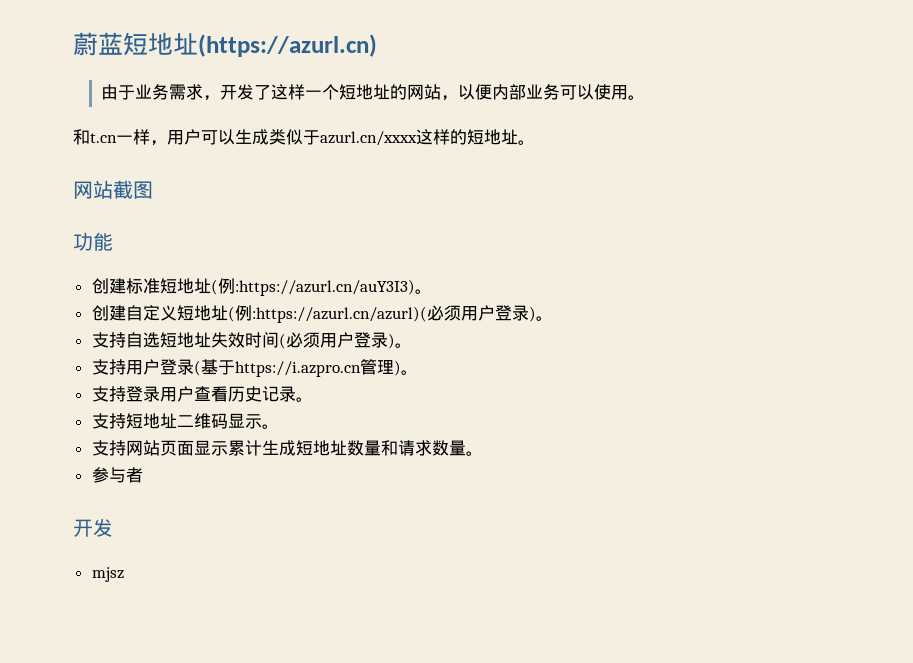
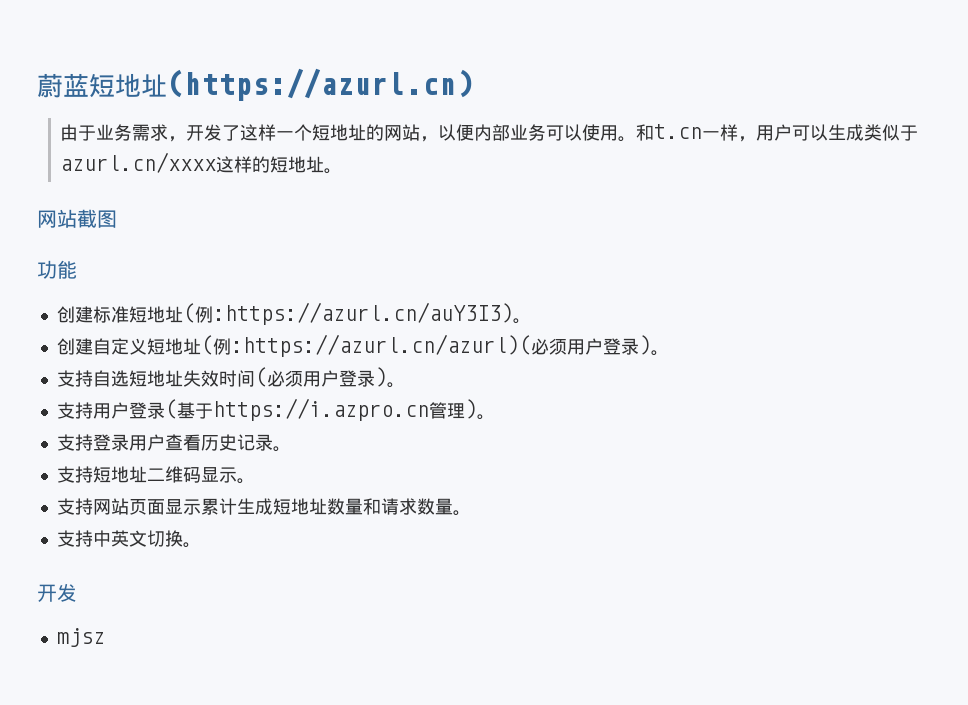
- 由于业务需求，开发了这样一个短地址的网站，以便内部业务可以使用。
- 和t.cn一样，用户可以生成类似于azurl.cn/xxxx这样的短地址。
+ 由于业务需求，开发了这样一个短地址的网站，以便内部业务可以使用。和t.cn一样，用户可以生成类似于azurl.cn/xxxx这样的短地址。
- 参与者
+ 支持中英文切换。

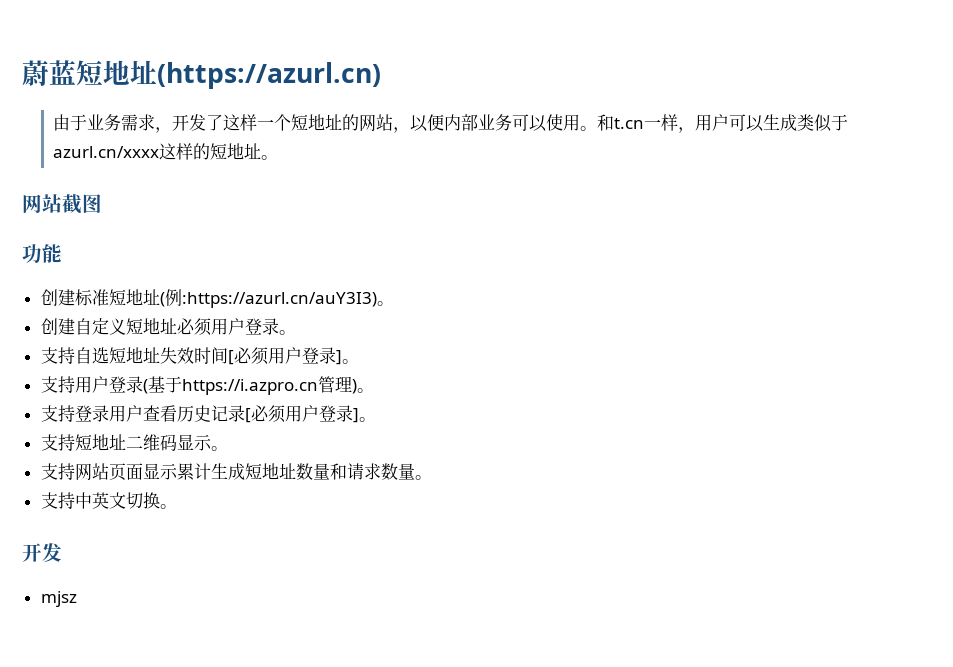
- 创建自定义短地址(例:https://azurl.cn/azurl)(必须用户登录)。
+ 创建自定义短地址必须用户登录。
- 支持自选短地址失效时间(必须用户登录)。
+ 支持自选短地址失效时间[必须用户登录]。
- 支持登录用户查看历史记录。
+ 支持登录用户查看历史记录[必须用户登录]。

